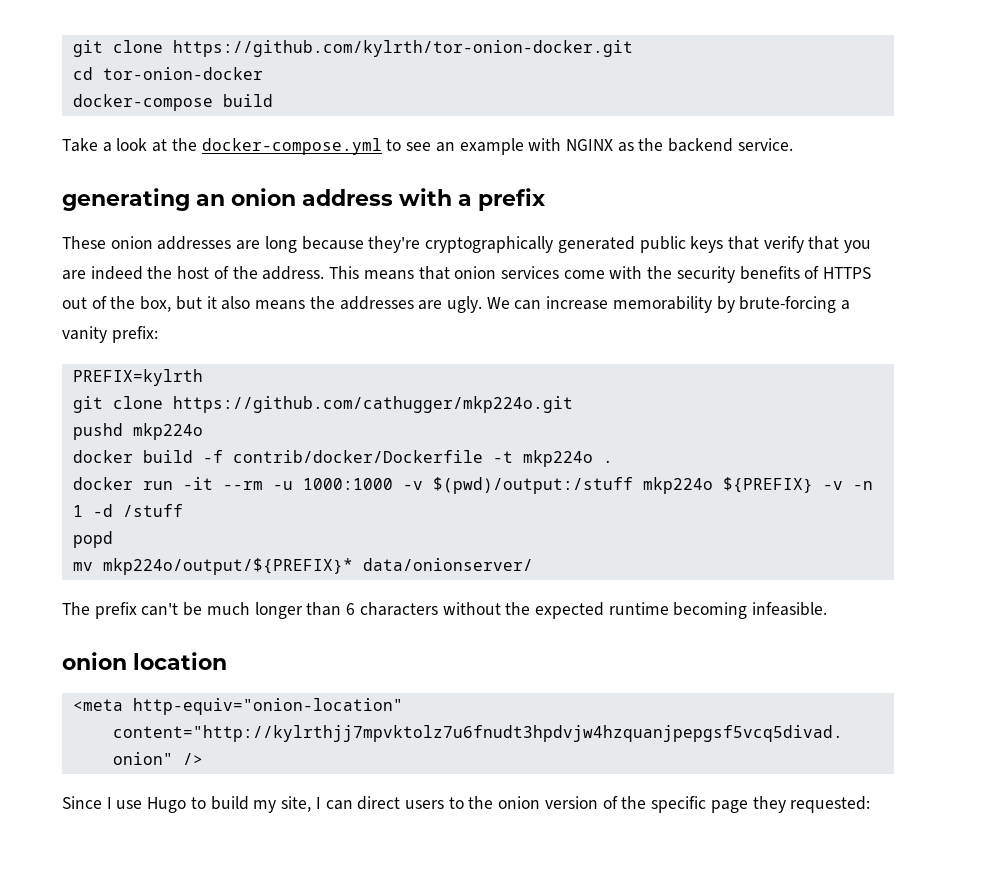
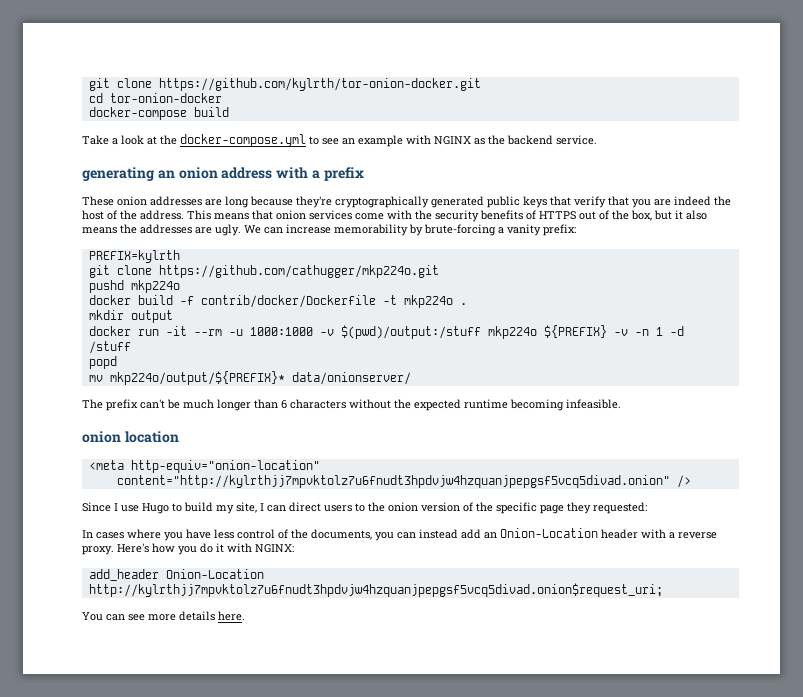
+ mkdir output
+ In cases where you have less control of the documents, you can instead add an Onion-Location header with a reverse proxy. Here's how you do it with NGINX:
+ add_header Onion-Location http://kylrthjj7mpvktolz7u6fnudt3hpdvjw4hzquanjpepgsf5vcq5divad.onion$request_uri;
+ You can see more details here.

